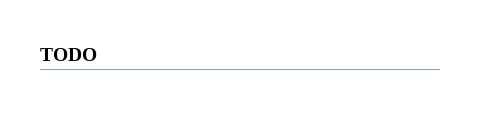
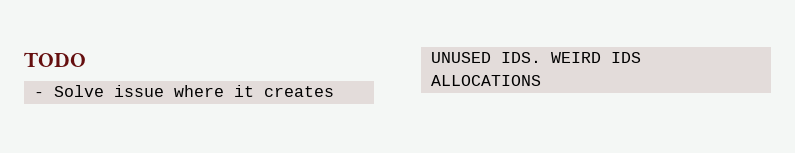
+ - Solve issue where it creates UNUSED IDS. WEIRD IDS ALLOCATIONS

